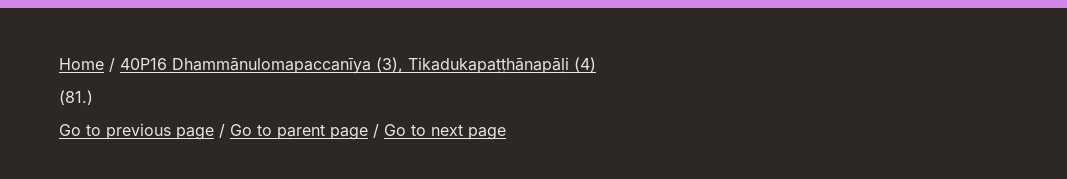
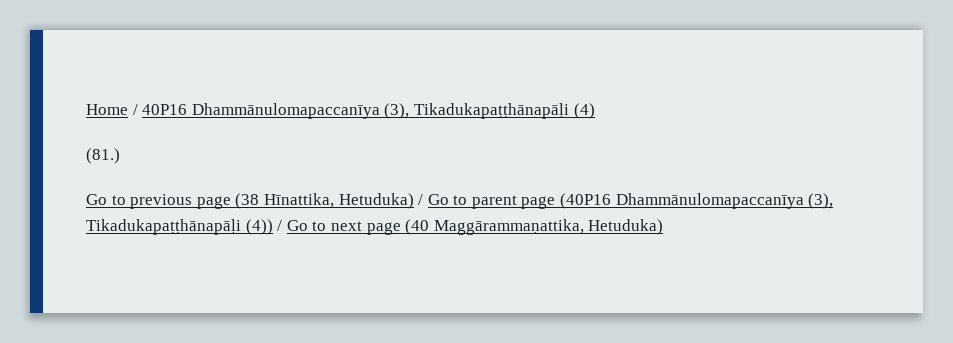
- Go to previous page / Go to parent page / Go to next page
+ Go to previous page (38 Hīnattika, Hetuduka) / Go to parent page (40P16 Dhammānulomapaccanīya (3), Tikadukapaṭṭhānapāḷi (4)) / Go to next page (40 Maggārammaṇattika, Hetuduka)

